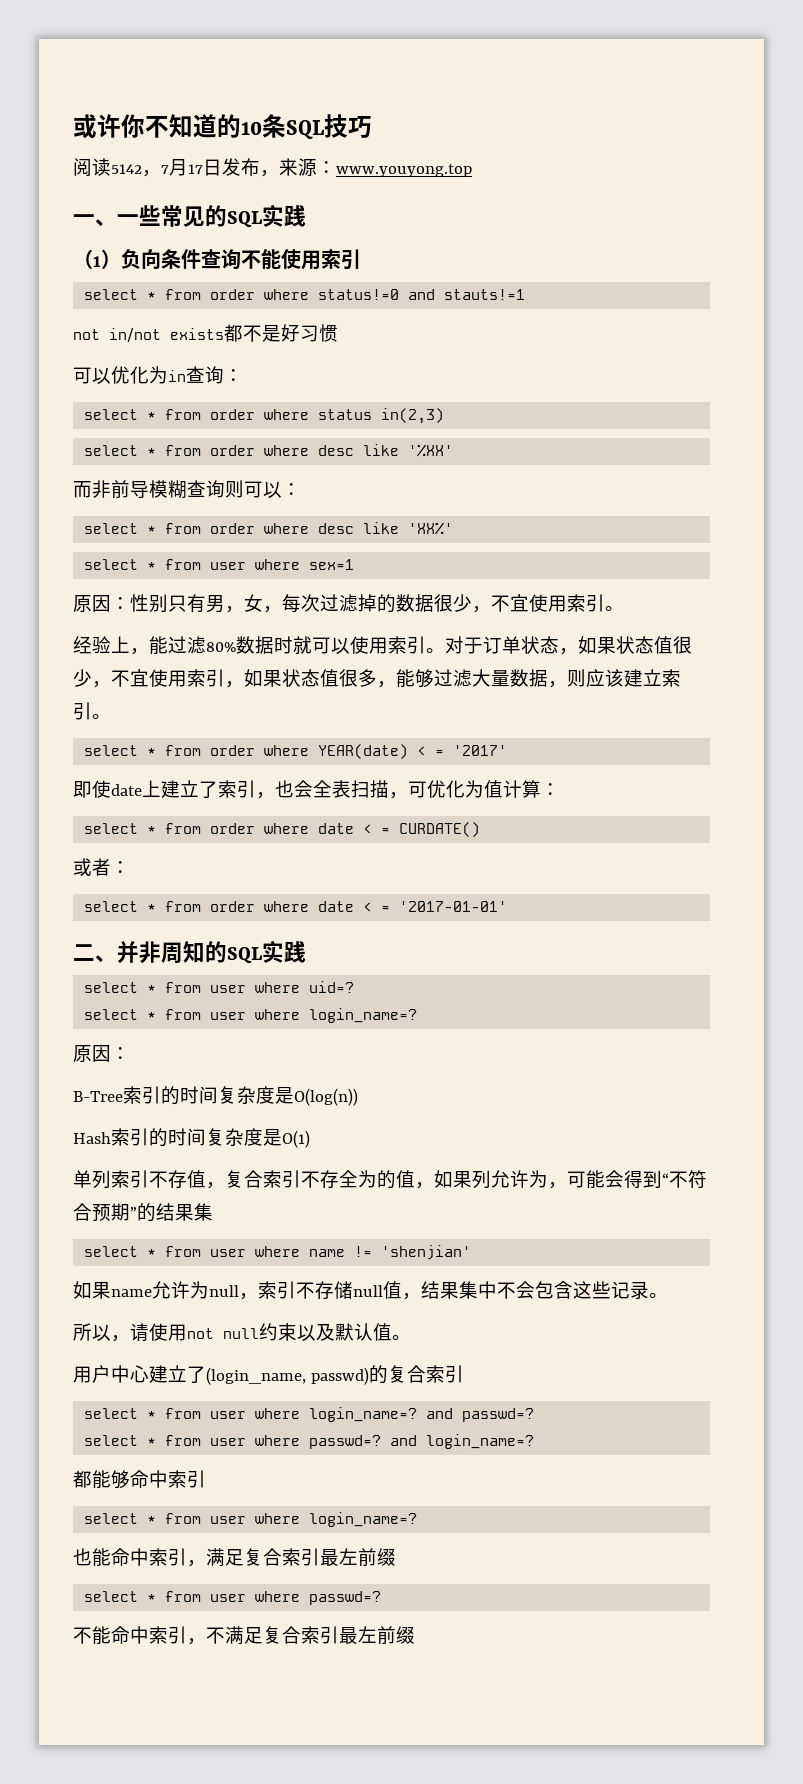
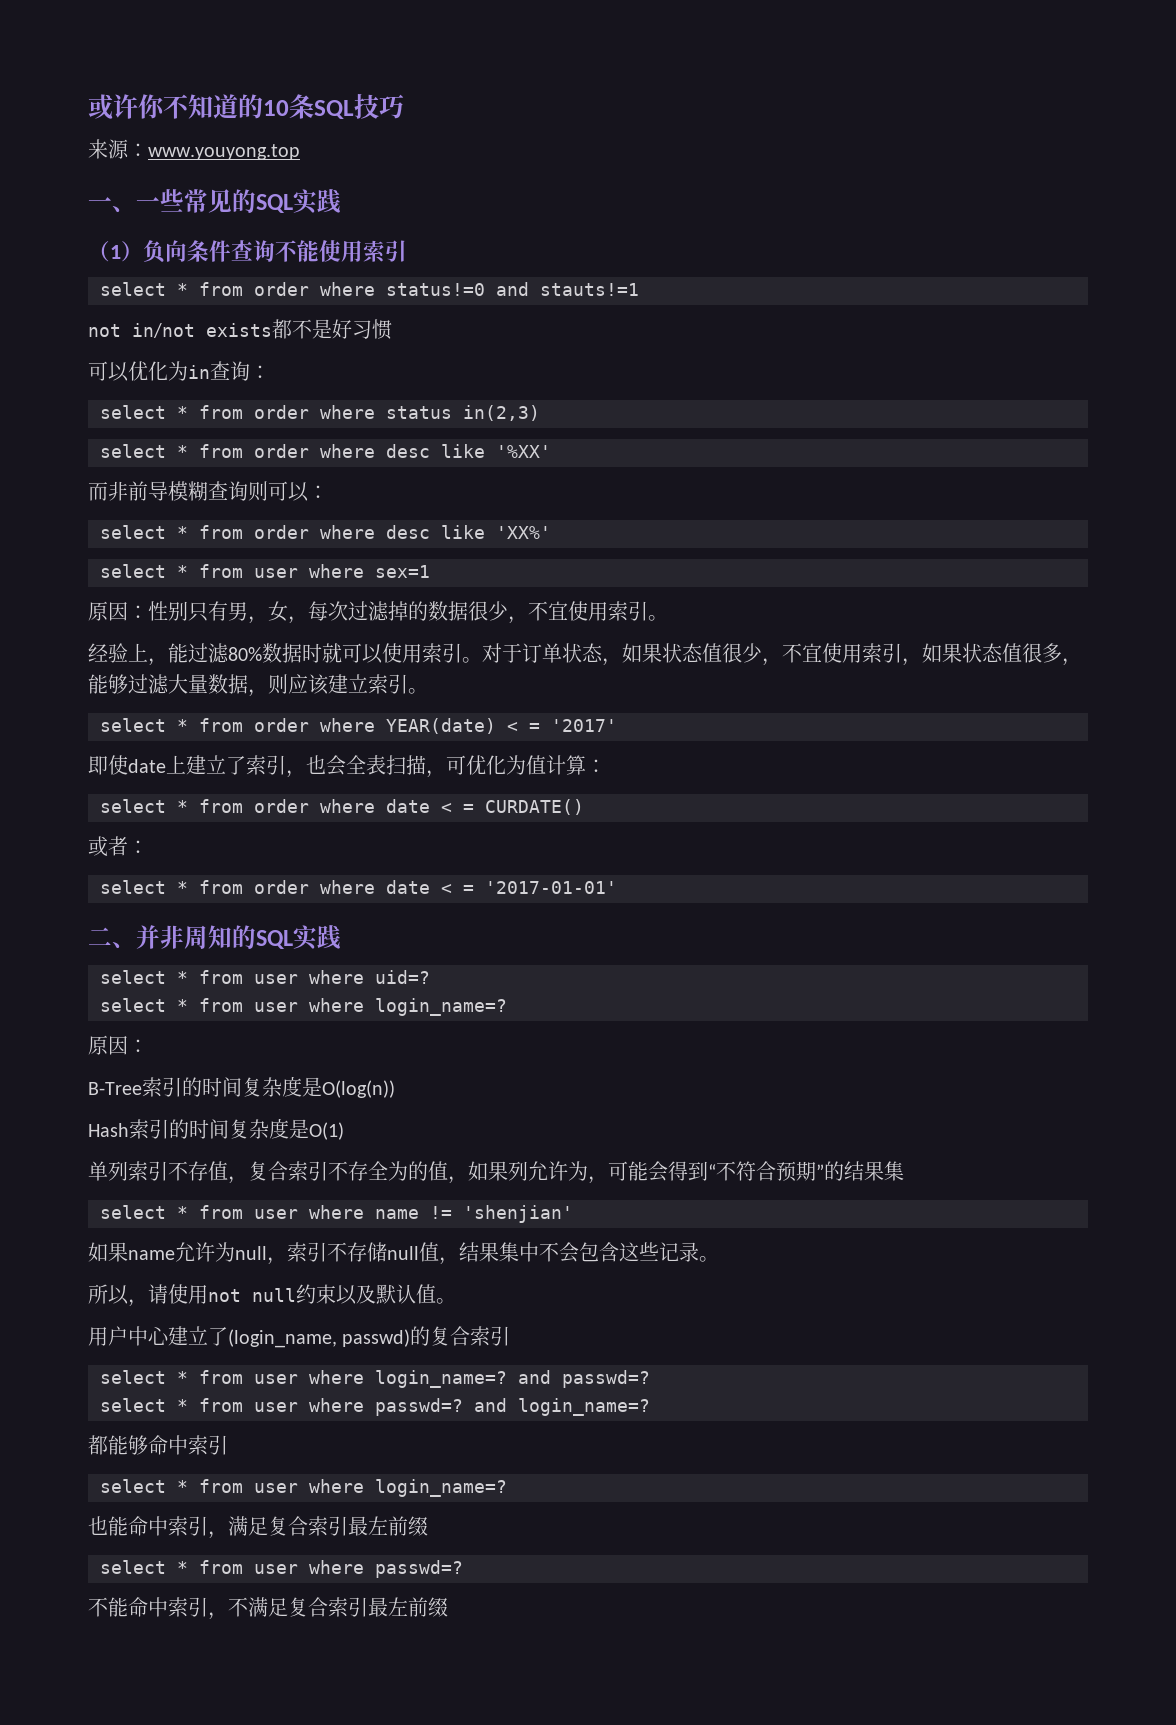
- 阅读5142，7月17日发布，来源：www.youyong.top
+ 来源：www.youyong.top

